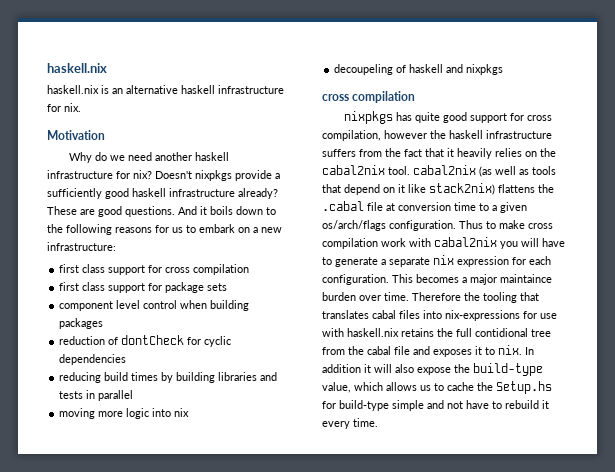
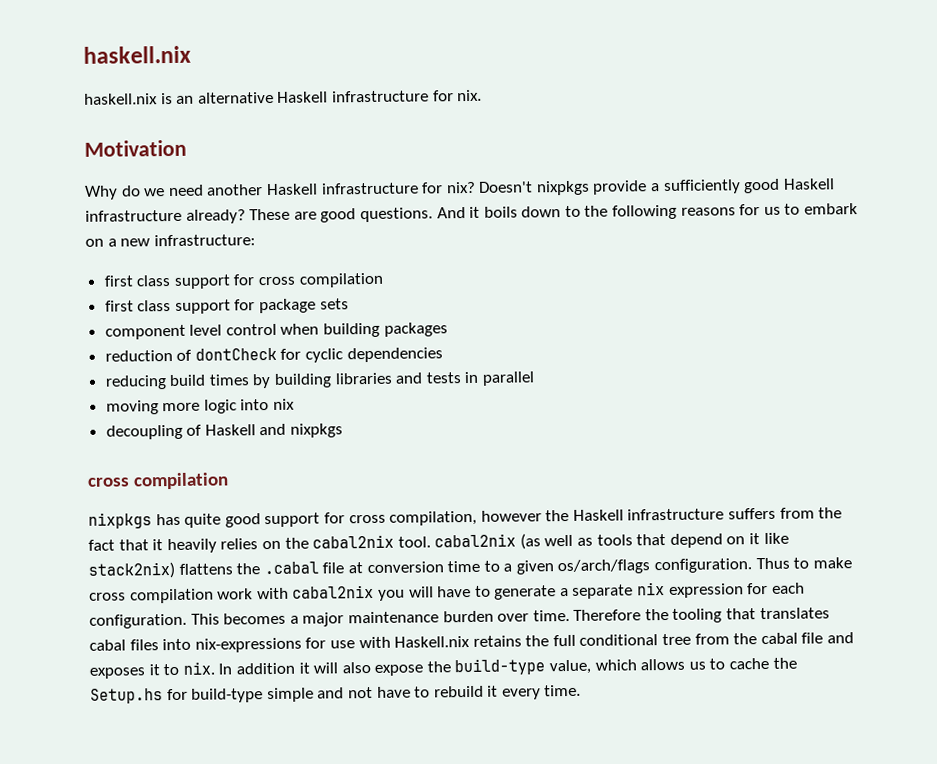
- haskell.nix is an alternative haskell infrastructure for nix.
+ haskell.nix is an alternative Haskell infrastructure for nix.
- Why do we need another haskell infrastructure for nix?
+ Why do we need another Haskell infrastructure for nix?
- Doesn't nixpkgs provide a sufficiently good haskell infrastructure already?
+ Doesn't nixpkgs provide a sufficiently good Haskell infrastructure already?
- decoupeling of haskell and nixpkgs
+ decoupling of Haskell and nixpkgs
- nixpkgs has quite good support for cross compilation, however the haskell infrastructure suffers from the fact that it heavily relies on the cabal2nix tool. cabal2nix (as well as tools that depend on it like stack2nix) flattens the .cabal file at conversion time to a given os/arch/flags configuration.
+ nixpkgs has quite good support for cross compilation, however the Haskell infrastructure suffers from the fact that it heavily relies on the cabal2nix tool. cabal2nix (as well as tools that depend on it like stack2nix) flattens the .cabal file at conversion time to a given os/arch/flags configuration.
- This becomes a major maintaince burden over time.
+ This becomes a major maintenance burden over time.
- Therefore the tooling that translates cabal files into nix-expressions for use with haskell.nix retains the full contidional tree from the cabal file and exposes it to nix.
+ Therefore the tooling that translates cabal files into nix-expressions for use with Haskell.nix retains the full conditional tree from the cabal file and exposes it to nix.

